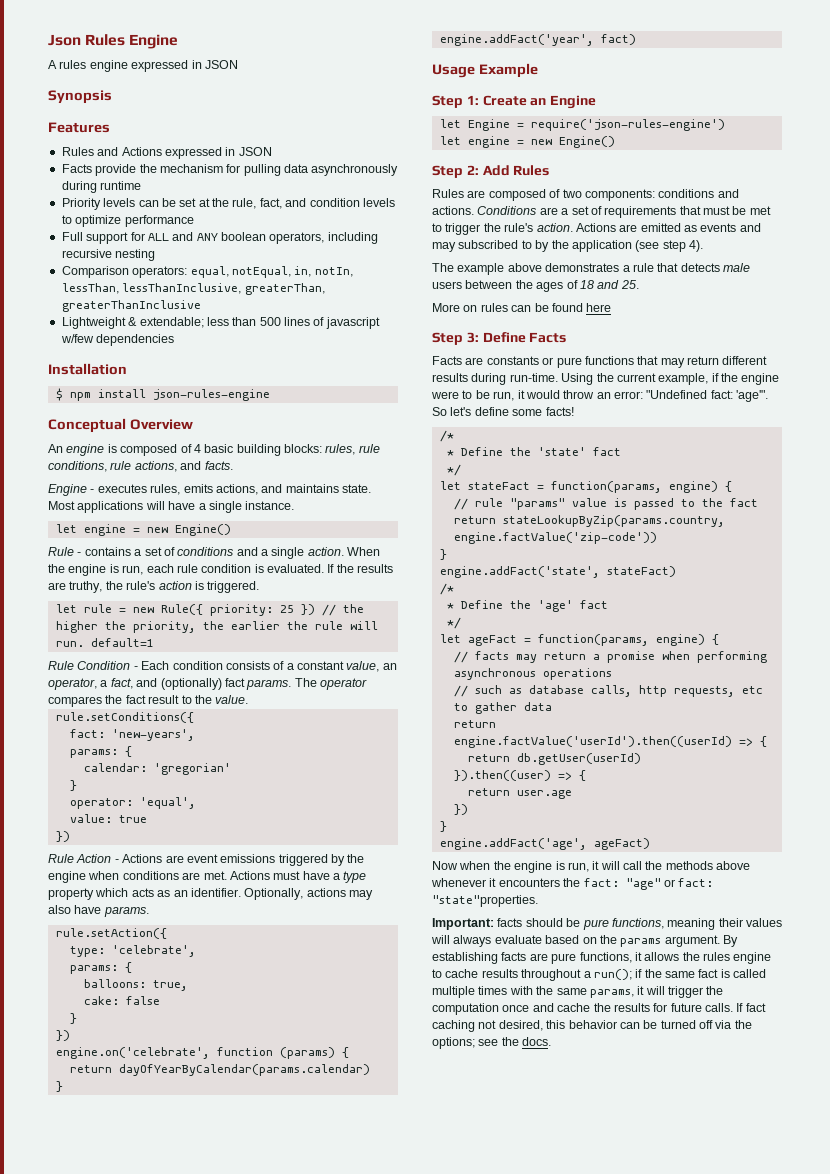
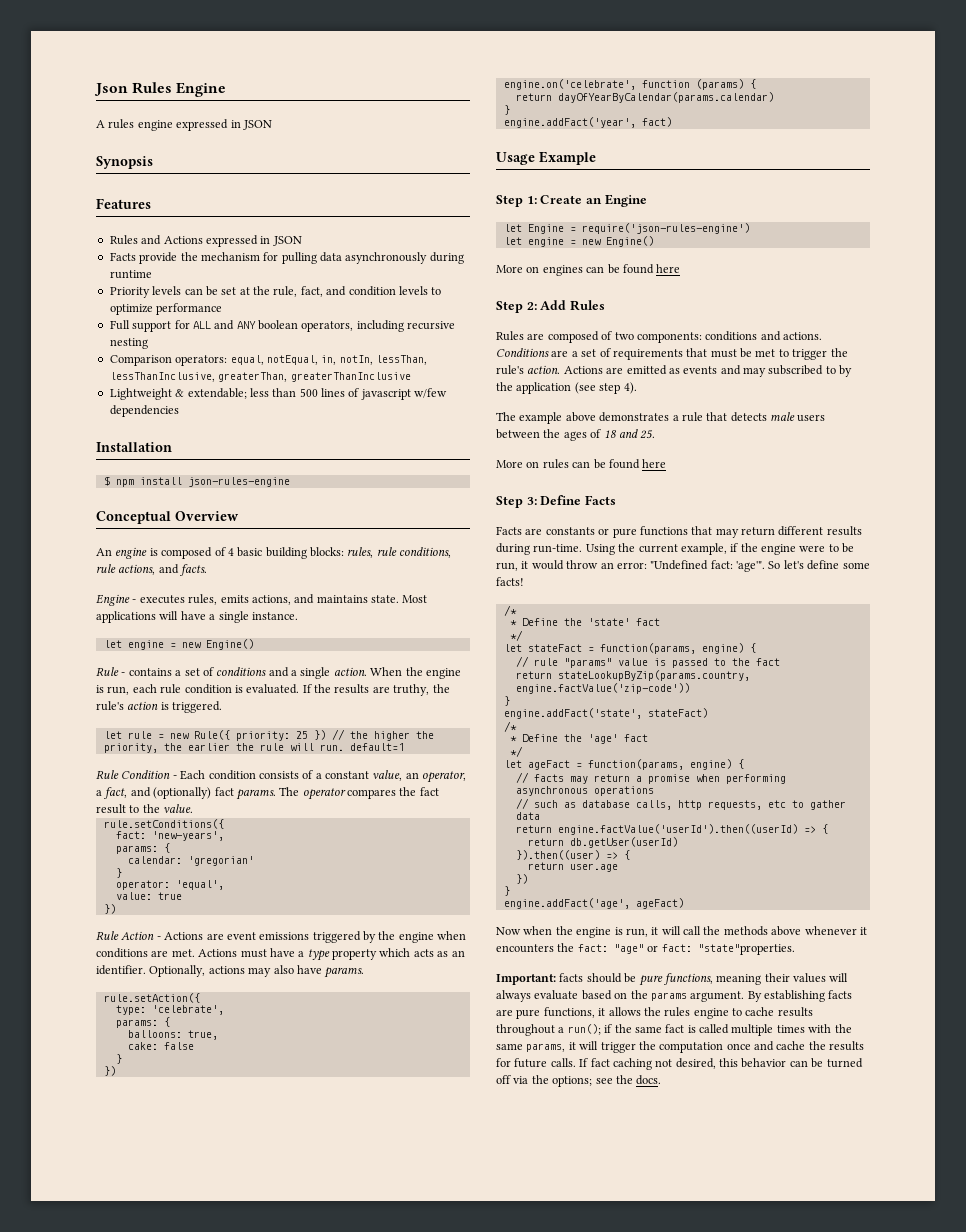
+ More on engines can be found here

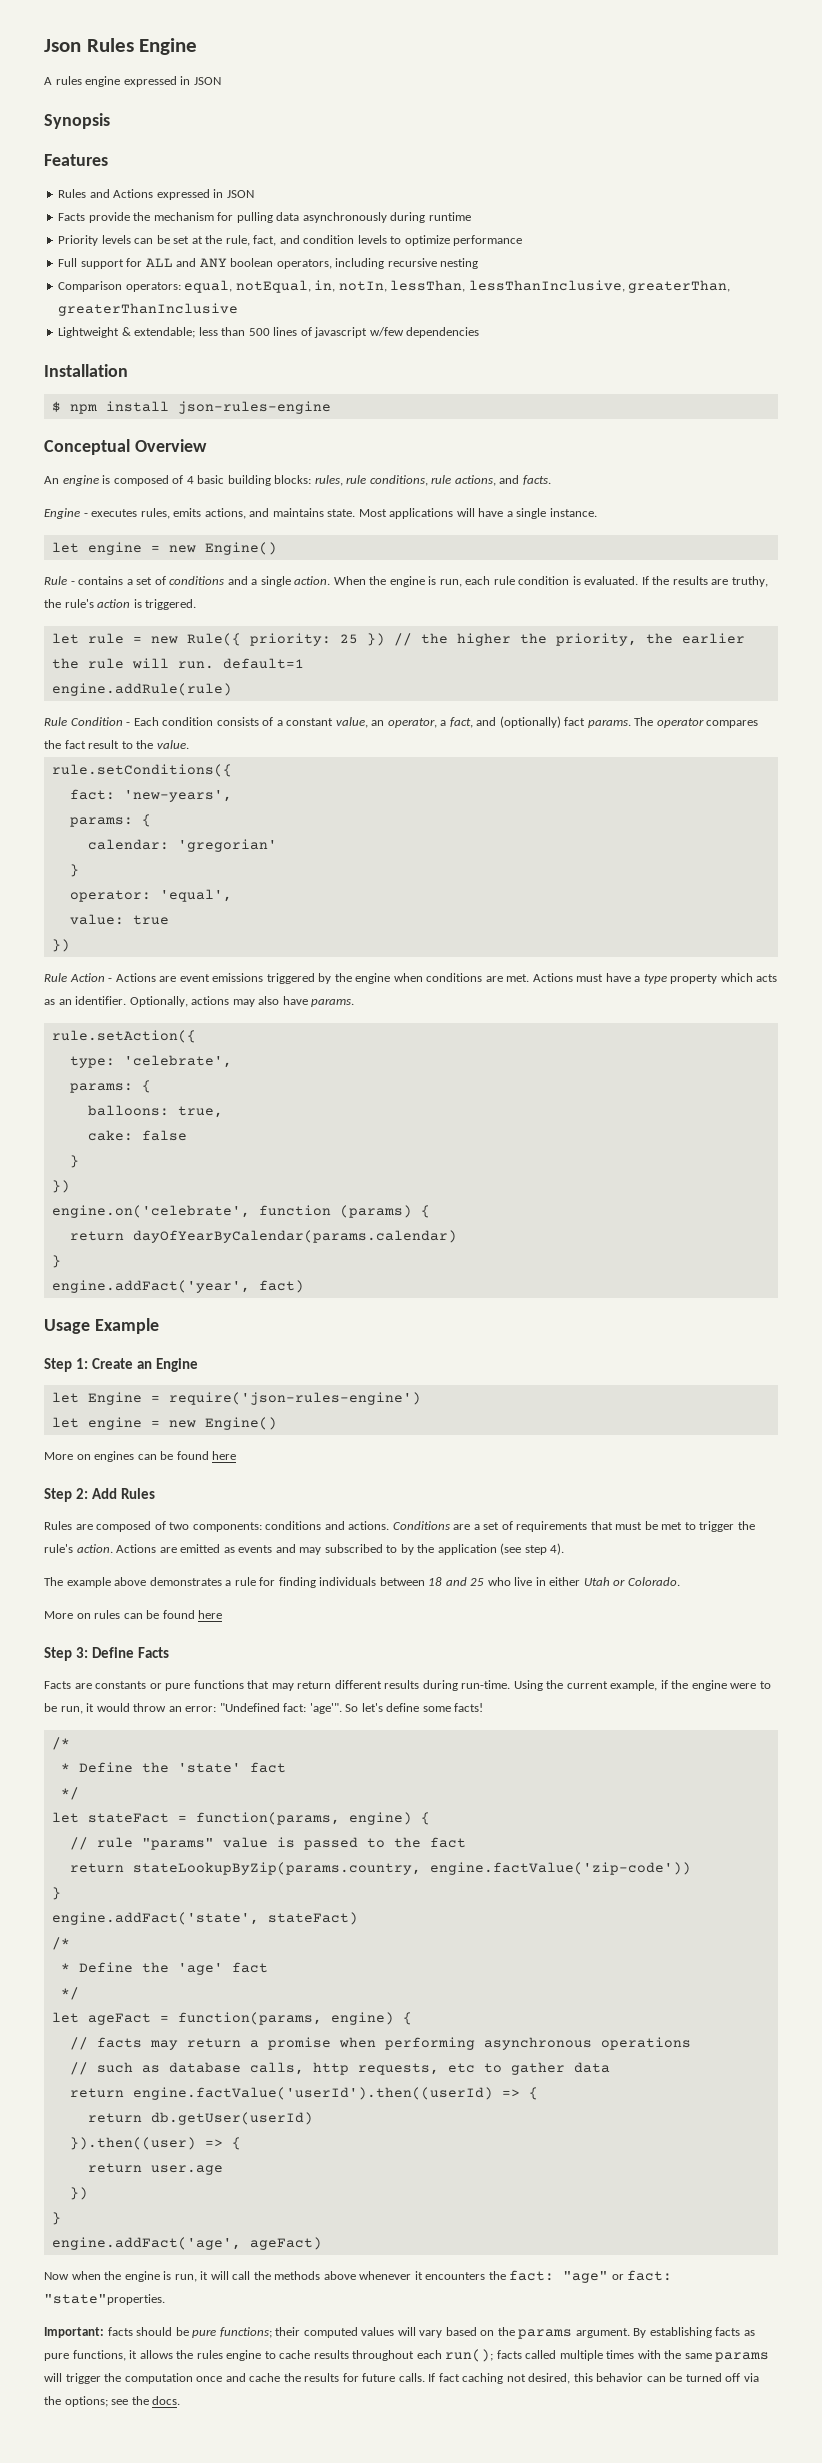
+ engine.addRule(rule)
- The example above demonstrates a rule that detects male users between the ages of 18 and 25.
+ The example above demonstrates a rule for finding individuals between 18 and 25 who live in either Utah or Colorado.
- Important: facts should be pure functions, meaning their values will always evaluate based on the params argument.
+ Important: facts should be pure functions; their computed values will vary based on the params argument.
- By establishing facts are pure functions, it allows the rules engine to cache results throughout a run(); if the same fact is called multiple times with the same params, it will trigger the computation once and cache the results for future calls.
+ By establishing facts as pure functions, it allows the rules engine to cache results throughout each run(); facts called multiple times with the same params will trigger the computation once and cache the results for future calls.

